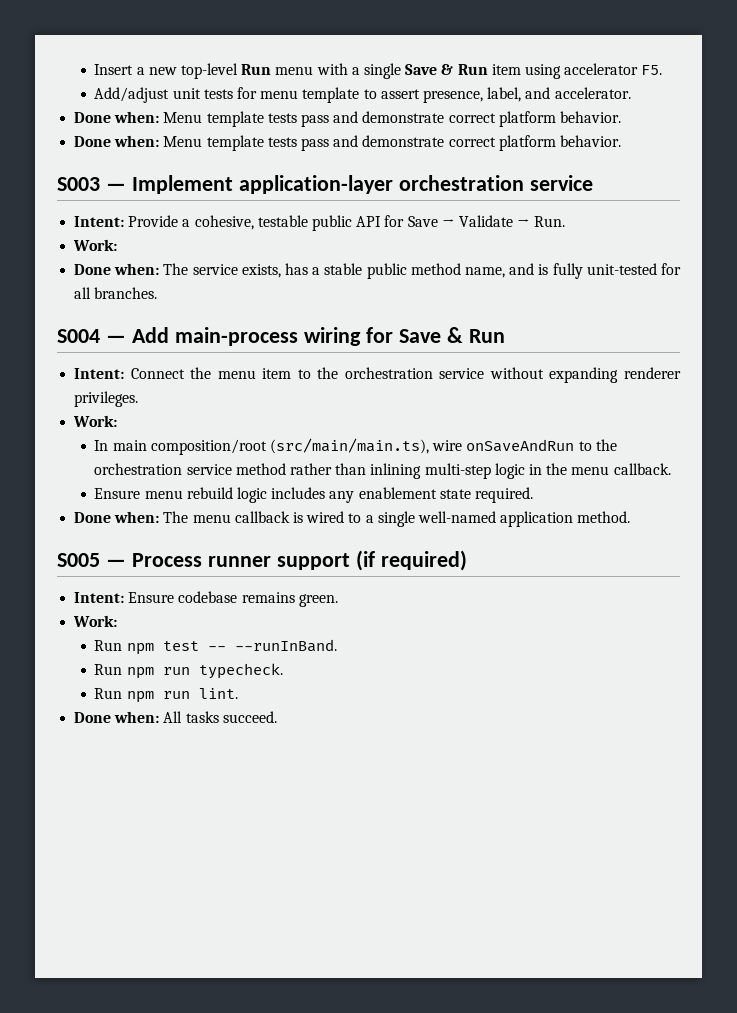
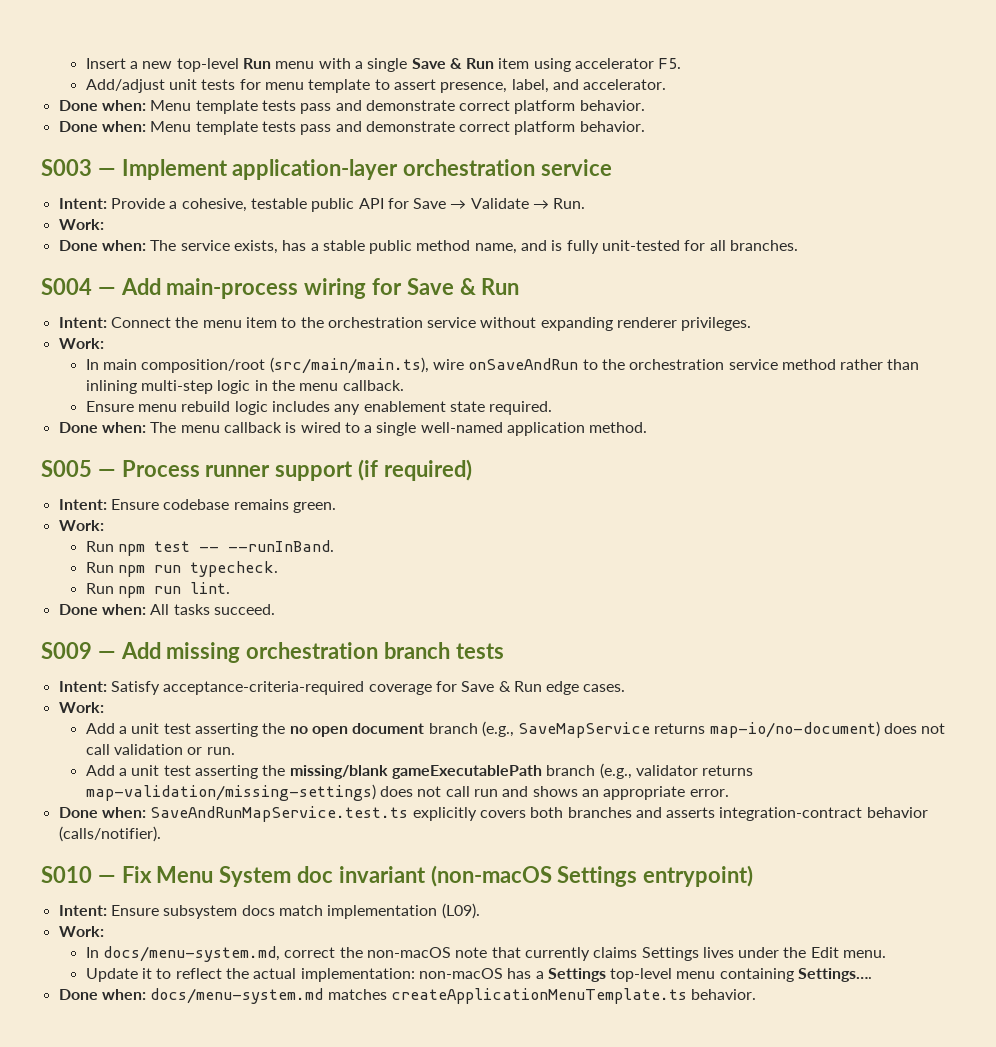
+ S009 — Add missing orchestration branch tests
+ Intent: Satisfy acceptance-criteria-required coverage for Save & Run edge cases.
+ Work:
+ Add a unit test asserting the no open document branch (e.g., SaveMapService returns map-io/no-document) does not call validation or run.
+ Add a unit test asserting the missing/blank gameExecutablePath branch (e.g., validator returns map-validation/missing-settings) does not call run and shows an appropriate error.
+ Done when: SaveAndRunMapService.test.ts explicitly covers both branches and asserts integration-contract behavior (calls/notifier).
+ S010 — Fix Menu System doc invariant (non-macOS Settings entrypoint)
+ Intent: Ensure subsystem docs match implementation (L09).
+ Work:
+ In docs/menu-system.md, correct the non-macOS note that currently claims Settings lives under the Edit menu.
+ Update it to reflect the actual implementation: non-macOS has a Settings top-level menu containing Settings….
+ Done when: docs/menu-system.md matches createApplicationMenuTemplate.ts behavior.

